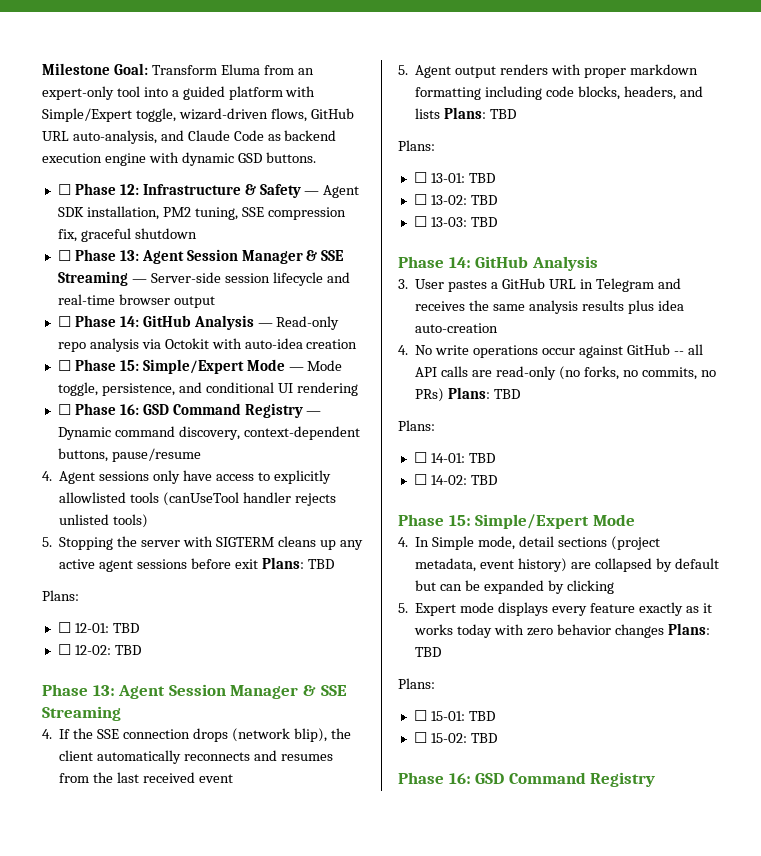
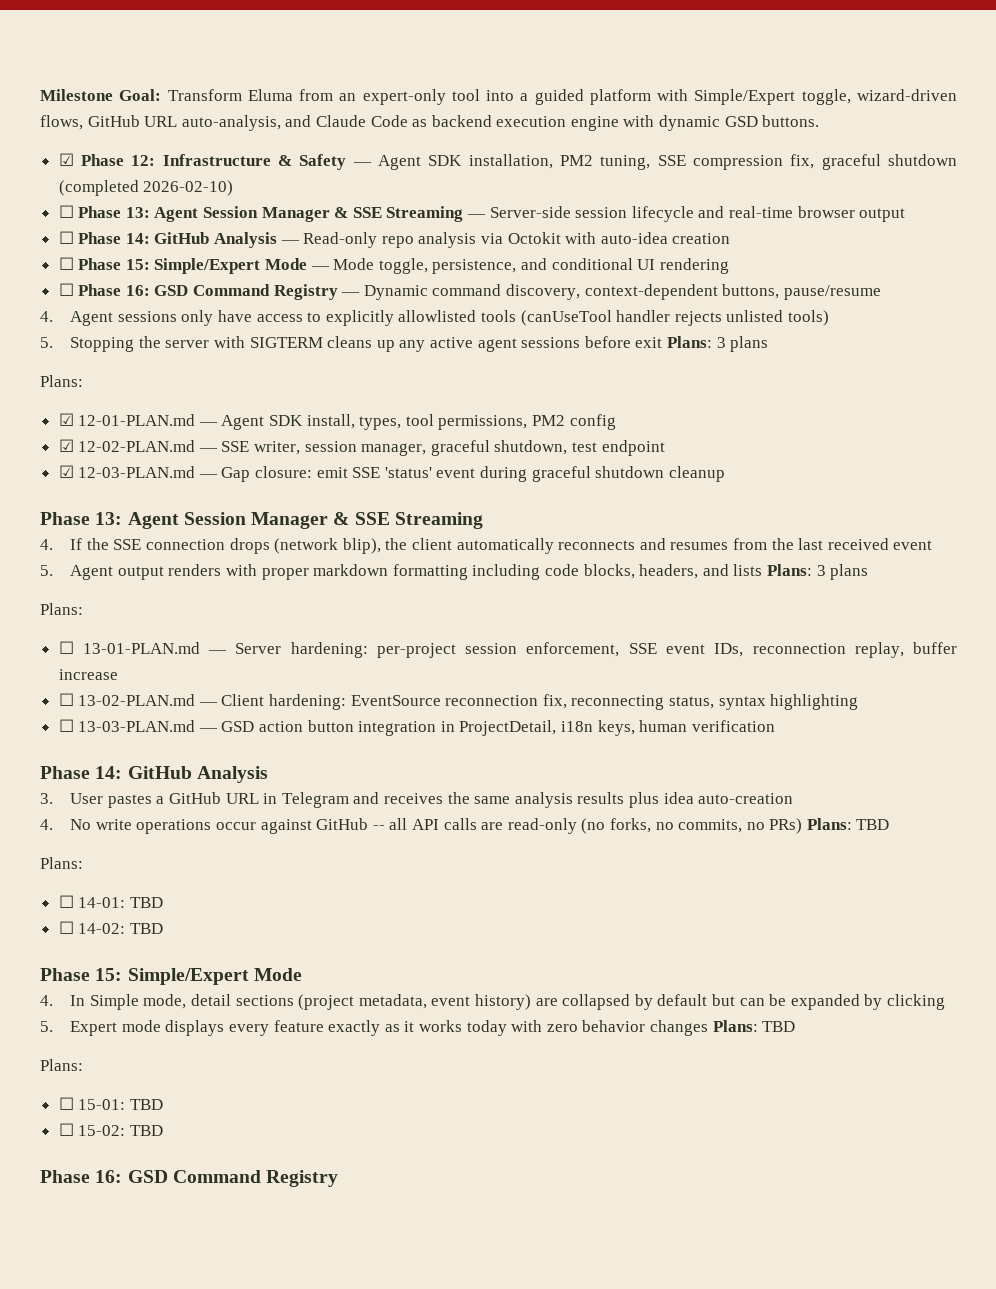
- ☐ Phase 12: Infrastructure & Safety — Agent SDK installation, PM2 tuning, SSE compression fix, graceful shutdown
+ ☑ Phase 12: Infrastructure & Safety — Agent SDK installation, PM2 tuning, SSE compression fix, graceful shutdown (completed 2026-02-10)
- 5. Stopping the server with SIGTERM cleans up any active agent sessions before exit Plans: TBD
+ 5. Stopping the server with SIGTERM cleans up any active agent sessions before exit Plans: 3 plans
  Plans:
- ☐ 12-01: TBD
- ☐ 12-02: TBD
+ ☑ 12-01-PLAN.md — Agent SDK install, types, tool permissions, PM2 config
+ ☑ 12-02-PLAN.md — SSE writer, session manager, graceful shutdown, test endpoint
+ ☑ 12-03-PLAN.md — Gap closure: emit SSE 'status' event during graceful shutdown cleanup
- 5. Agent output renders with proper markdown formatting including code blocks, headers, and lists Plans: TBD
+ 5. Agent output renders with proper markdown formatting including code blocks, headers, and lists Plans: 3 plans
  Plans:
- ☐ 13-01: TBD
- ☐ 13-02: TBD
- ☐ 13-03: TBD
+ ☐ 13-01-PLAN.md — Server hardening: per-project session enforcement, SSE event IDs, reconnection replay, buffer increase
+ ☐ 13-02-PLAN.md — Client hardening: EventSource reconnection fix, reconnecting status, syntax highlighting
+ ☐ 13-03-PLAN.md — GSD action button integration in ProjectDetail, i18n keys, human verification

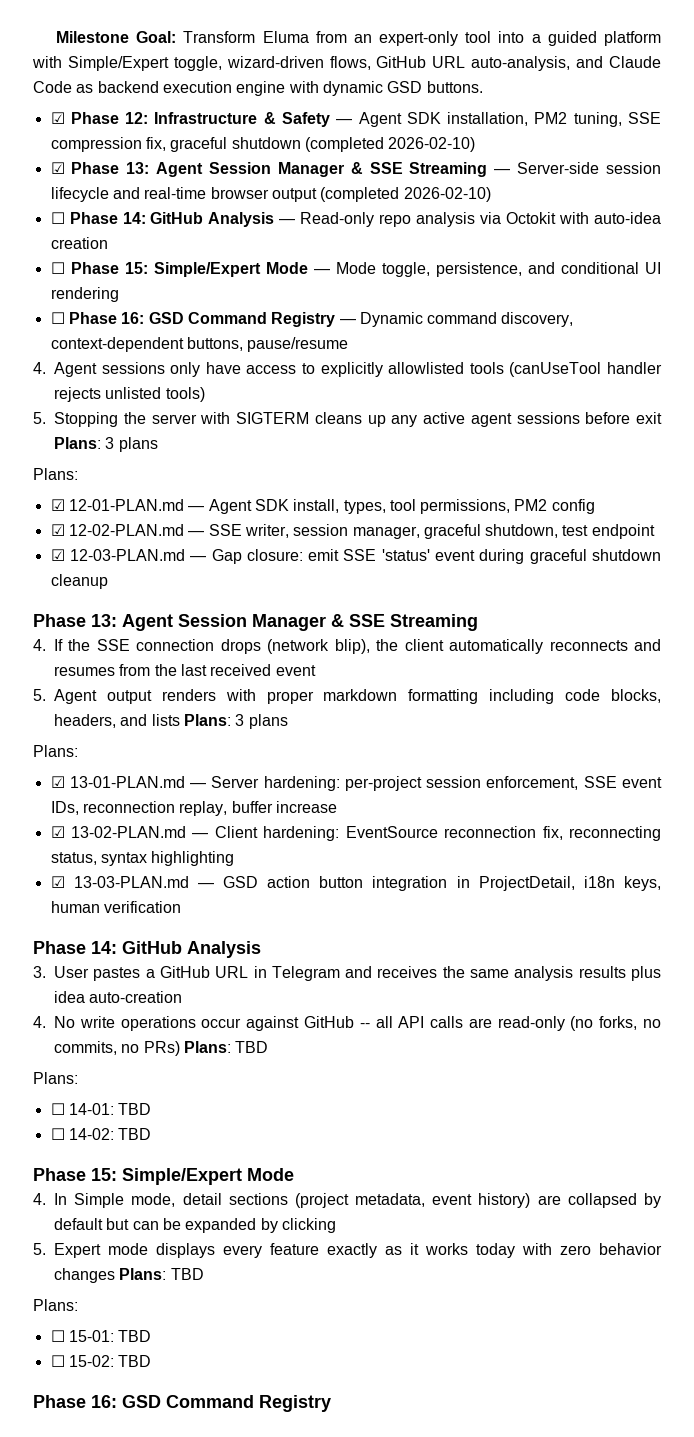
- ☐ Phase 13: Agent Session Manager & SSE Streaming — Server-side session lifecycle and real-time browser output
+ ☑ Phase 13: Agent Session Manager & SSE Streaming — Server-side session lifecycle and real-time browser output (completed 2026-02-10)
- ☐ 13-01-PLAN.md — Server hardening: per-project session enforcement, SSE event IDs, reconnection replay, buffer increase
+ ☑ 13-01-PLAN.md — Server hardening: per-project session enforcement, SSE event IDs, reconnection replay, buffer increase
- ☐ 13-02-PLAN.md — Client hardening: EventSource reconnection fix, reconnecting status, syntax highlighting
+ ☑ 13-02-PLAN.md — Client hardening: EventSource reconnection fix, reconnecting status, syntax highlighting
- ☐ 13-03-PLAN.md — GSD action button integration in ProjectDetail, i18n keys, human verification
+ ☑ 13-03-PLAN.md — GSD action button integration in ProjectDetail, i18n keys, human verification

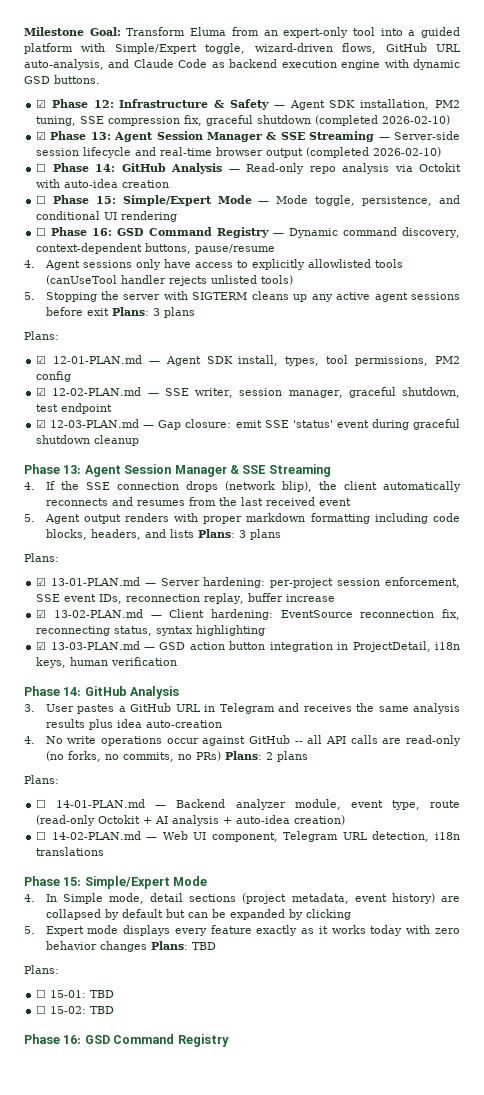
- 4. No write operations occur against GitHub -- all API calls are read-only (no forks, no commits, no PRs) Plans: TBD
+ 4. No write operations occur against GitHub -- all API calls are read-only (no forks, no commits, no PRs) Plans: 2 plans
  Plans:
- ☐ 14-01: TBD
- ☐ 14-02: TBD
+ ☐ 14-01-PLAN.md — Backend analyzer module, event type, route (read-only Octokit + AI analysis + auto-idea creation)
+ ☐ 14-02-PLAN.md — Web UI component, Telegram URL detection, i18n translations

